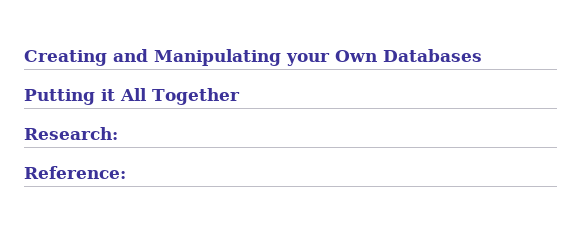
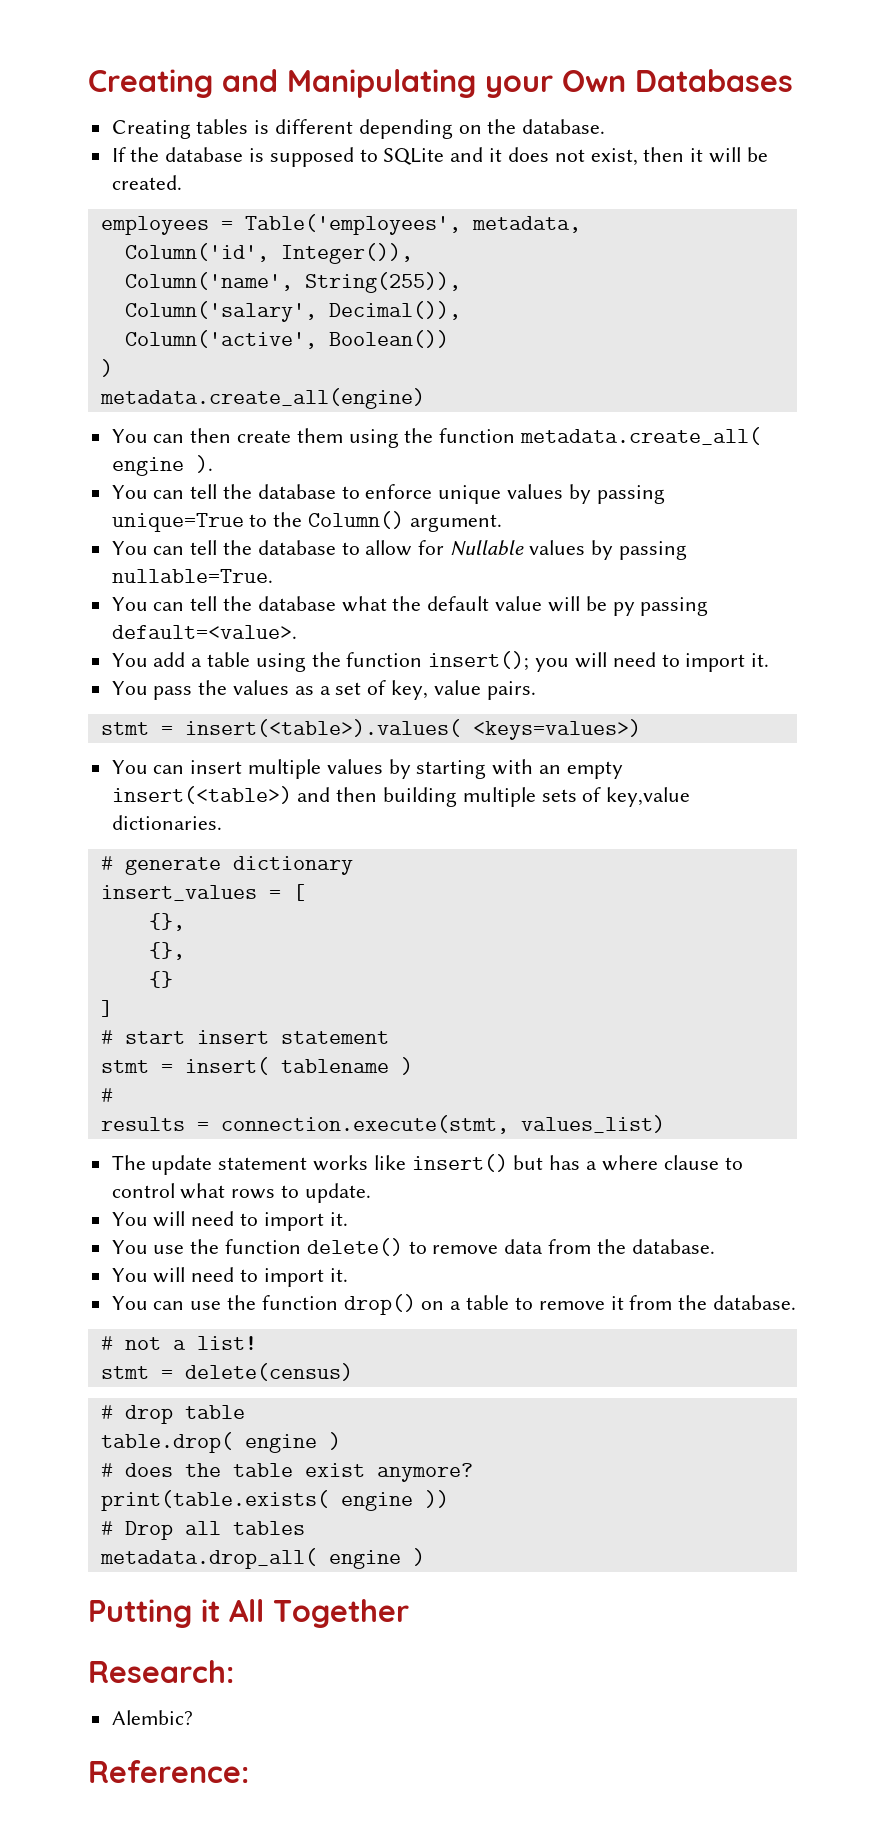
+ Creating tables is different depending on the database.
+ If the database is supposed to SQLite and it does not exist, then it will be created.
+ employees = Table('employees', metadata,
+ Column('id', Integer()),
+ Column('name', String(255)),
+ Column('salary', Decimal()),
+ Column('active', Boolean())
+ )
+ metadata.create_all(engine)
+ You can then create them using the function metadata.create_all( engine ).
+ You can tell the database to enforce unique values by passing unique=True to the Column() argument.
+ You can tell the database to allow for Nullable values by passing nullable=True.
+ You can tell the database what the default value will be py passing default=<value>.
+ You add a table using the function insert(); you will need to import it.
+ You pass the values as a set of key, value pairs.
+ stmt = insert(<table>).values( <keys=values>)
+ You can insert multiple values by starting with an empty insert(<table>) and then building multiple sets of key,value dictionaries.
+ # generate dictionary
+ insert_values = [
+ {},
+ {},
+ {}
+ ]
+ # start insert statement
+ stmt = insert( tablename )
+ #
+ results = connection.execute(stmt, values_list)
+ The update statement works like insert() but has a where clause to control what rows to update.
+ You will need to import it.
+ You use the function delete() to remove data from the database.
+ You will need to import it.
+ You can use the function drop() on a table to remove it from the database.
+ # not a list!
+ stmt = delete(census)
+ # drop table
+ table.drop( engine )
+ # does the table exist anymore?
+ print(table.exists( engine ))
+ # Drop all tables
+ metadata.drop_all( engine )
+ Alembic?

